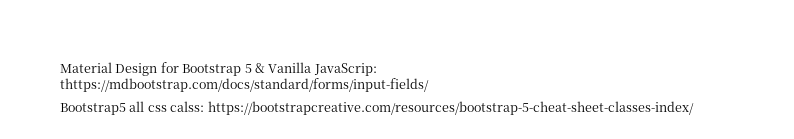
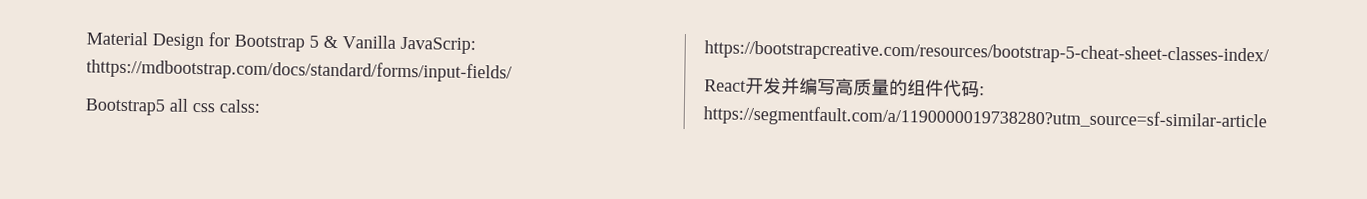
+ React开发并编写高质量的组件代码: https://segmentfault.com/a/1190000019738280?utm_source=sf-similar-article

